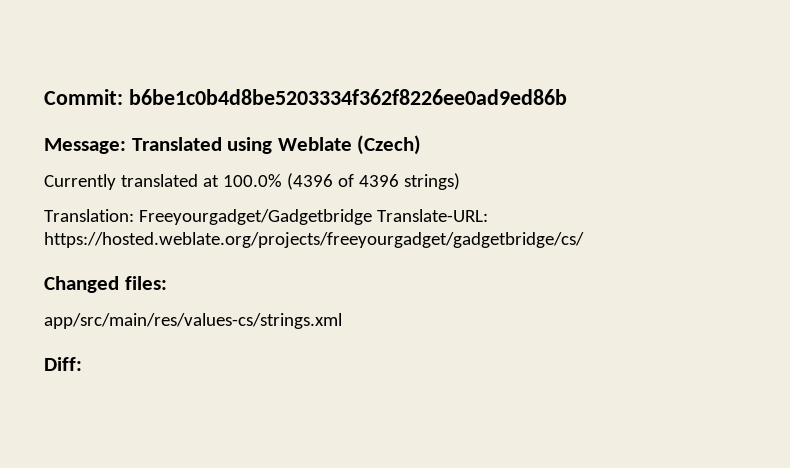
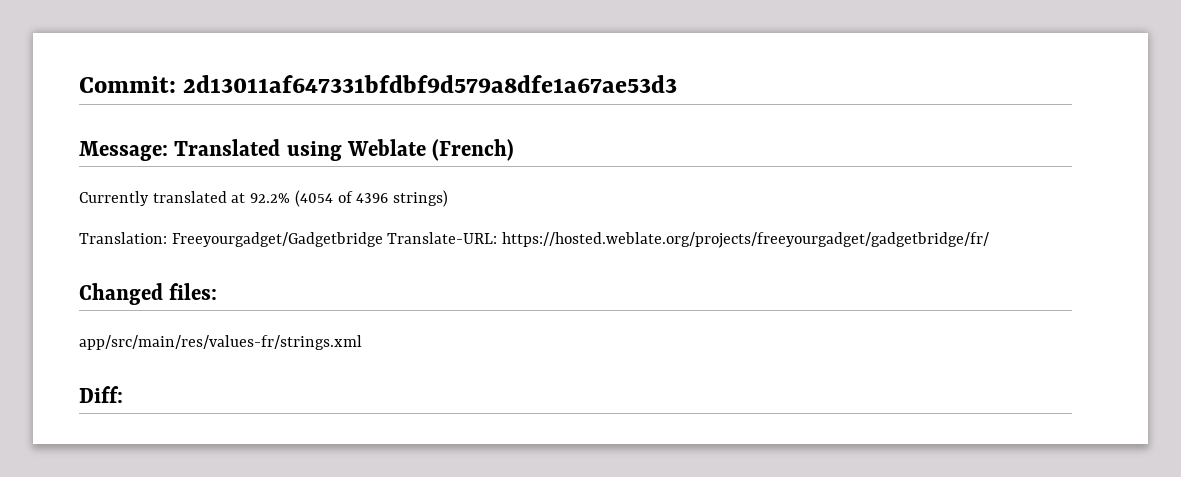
- Commit: b6be1c0b4d8be5203334f362f8226ee0ad9ed86b
+ Commit: 2d13011af647331bfdbf9d579a8dfe1a67ae53d3
- Message: Translated using Weblate (Czech)
+ Message: Translated using Weblate (French)
- Currently translated at 100.0% (4396 of 4396 strings)
+ Currently translated at 92.2% (4054 of 4396 strings)
- Translation: Freeyourgadget/Gadgetbridge Translate-URL: https://hosted.weblate.org/projects/freeyourgadget/gadgetbridge/cs/
+ Translation: Freeyourgadget/Gadgetbridge Translate-URL: https://hosted.weblate.org/projects/freeyourgadget/gadgetbridge/fr/
- app/src/main/res/values-cs/strings.xml
+ app/src/main/res/values-fr/strings.xml

